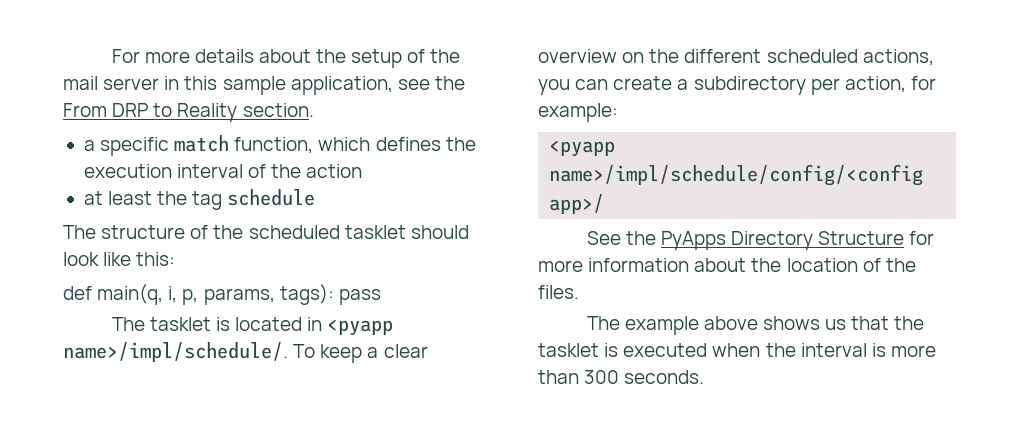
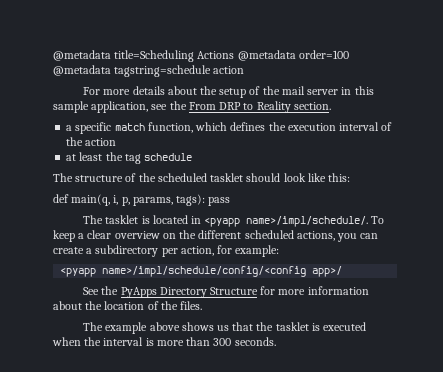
+ @metadata title=Scheduling Actions @metadata order=100 @metadata tagstring=schedule action

